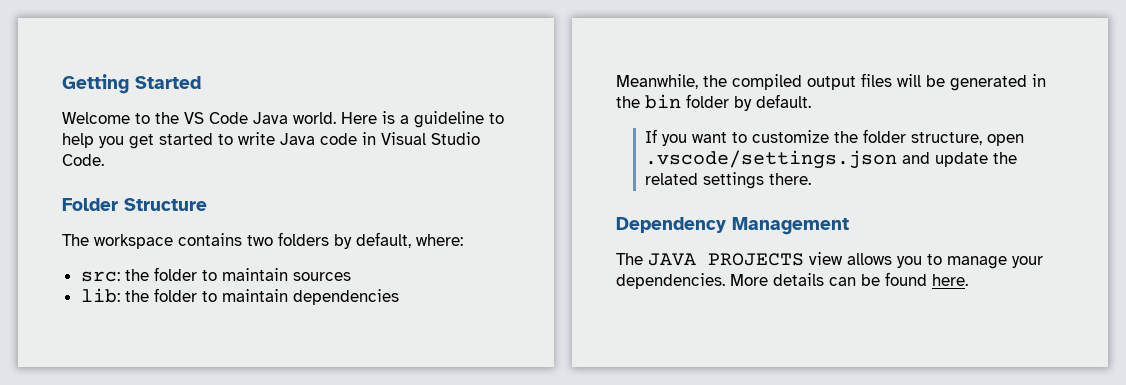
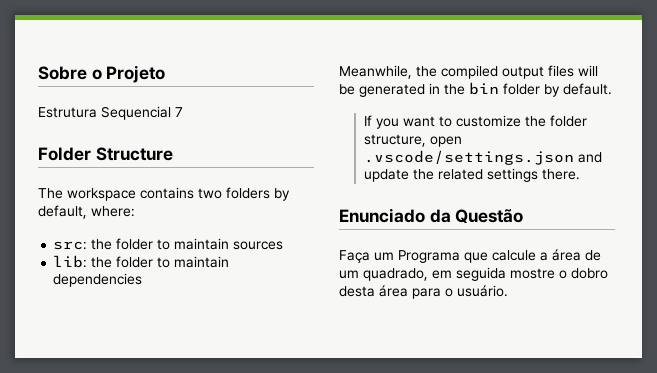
- Getting Started
- Welcome to the VS Code Java world. Here is a guideline to help you get started to write Java code in Visual Studio Code.
+ Sobre o Projeto
+ Estrutura Sequencial 7
- Dependency Management
- The JAVA PROJECTS view allows you to manage your dependencies. More details can be found here.
+ Enunciado da Questão
+ Faça um Programa que calcule a área de um quadrado, em seguida mostre o dobro desta área para o usuário.

